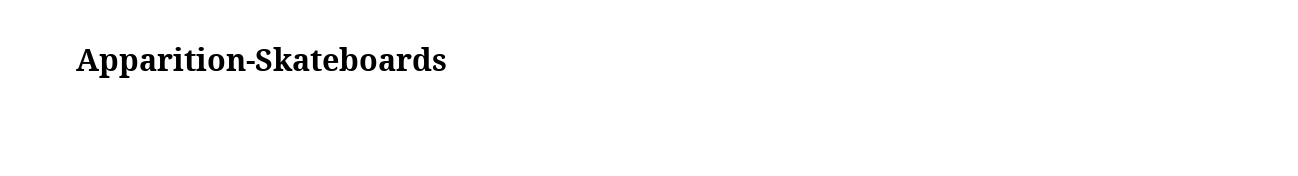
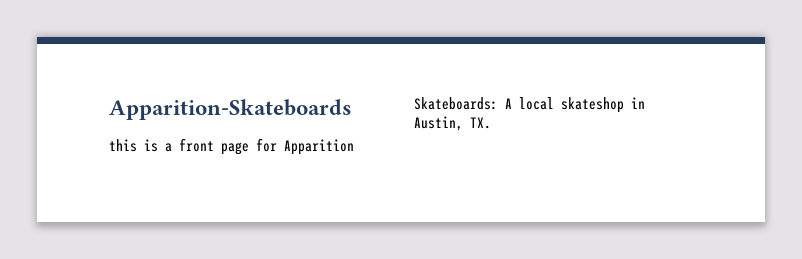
+ this is a front page for Apparition Skateboards: A local skateshop in Austin, TX.

